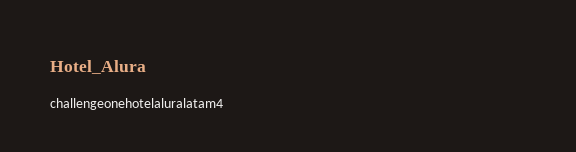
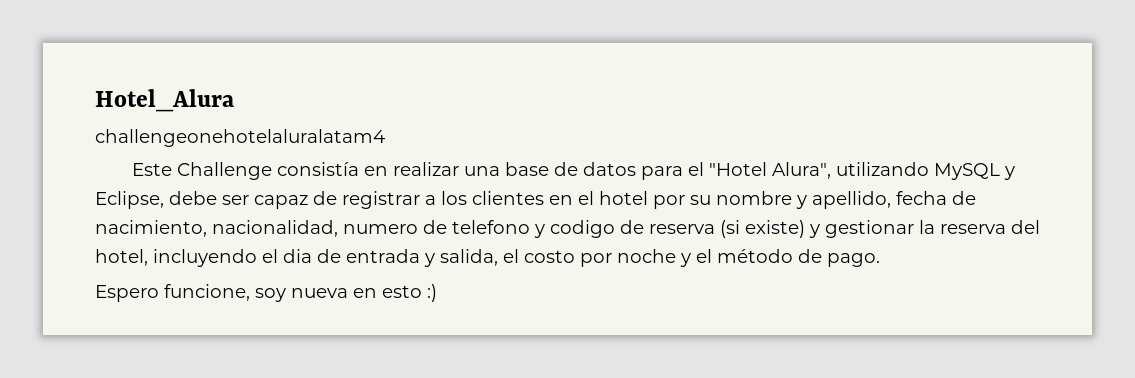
+ Este Challenge consistía en realizar una base de datos para el "Hotel Alura", utilizando MySQL y Eclipse, debe ser capaz de registrar a los clientes en el hotel por su nombre y apellido, fecha de nacimiento, nacionalidad, numero de telefono y codigo de reserva (si existe) y gestionar la reserva del hotel, incluyendo el dia de entrada y salida, el costo por noche y el método de pago.
+ Espero funcione, soy nueva en esto :)

